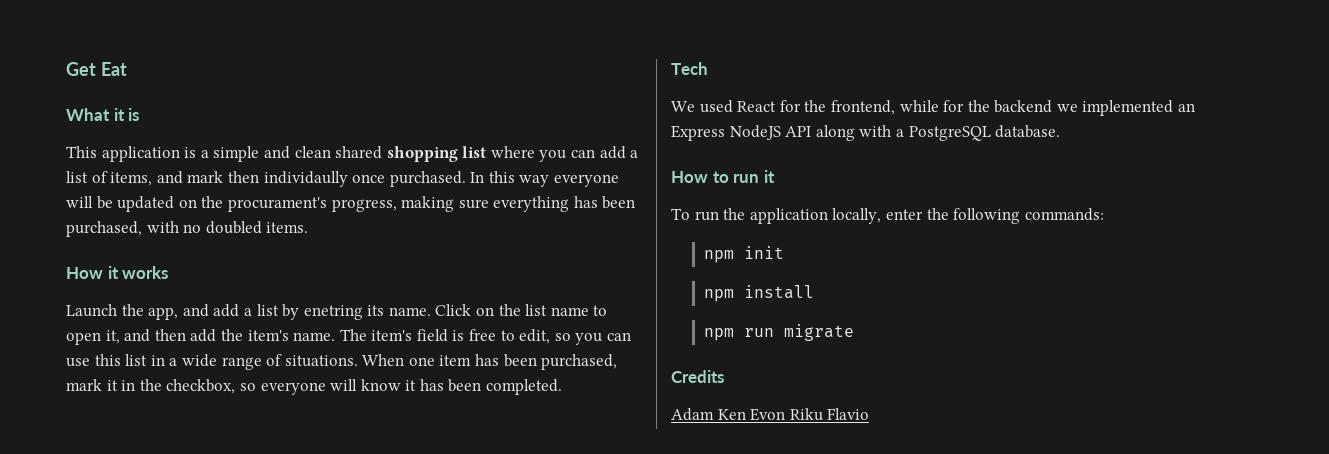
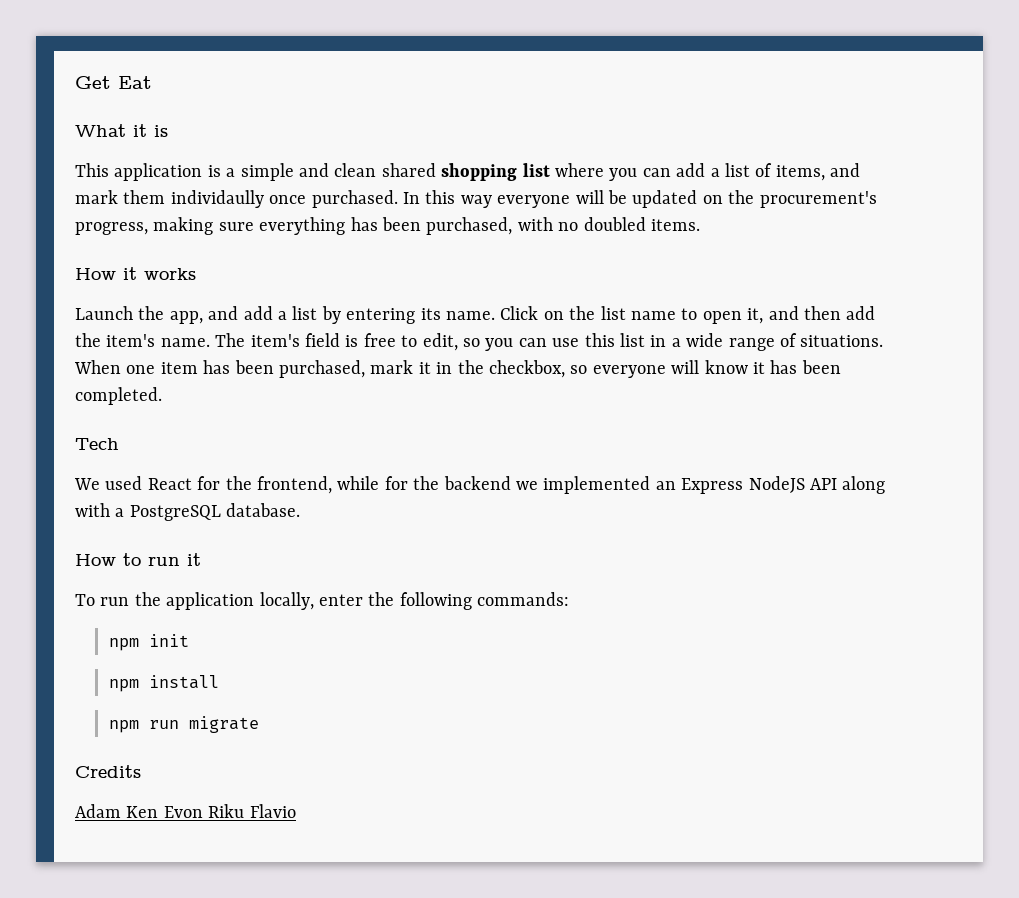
- This application is a simple and clean shared shopping list where you can add a list of items, and mark then individaully once purchased.
+ This application is a simple and clean shared shopping list where you can add a list of items, and mark them individaully once purchased.
- In this way everyone will be updated on the procurament's progress, making sure everything has been purchased, with no doubled items.
+ In this way everyone will be updated on the procurement's progress, making sure everything has been purchased, with no doubled items.
- Launch the app, and add a list by enetring its name.
+ Launch the app, and add a list by entering its name.

